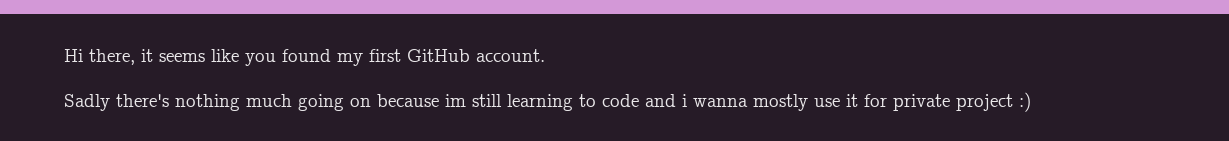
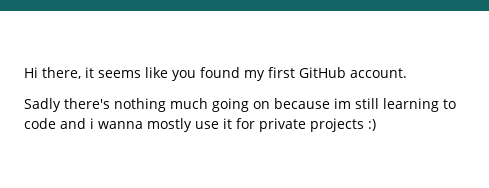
- Sadly there's nothing much going on because im still learning to code and i wanna mostly use it for private project :)
+ Sadly there's nothing much going on because im still learning to code and i wanna mostly use it for private projects :)

